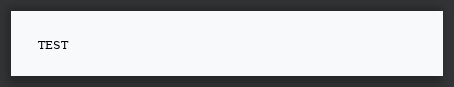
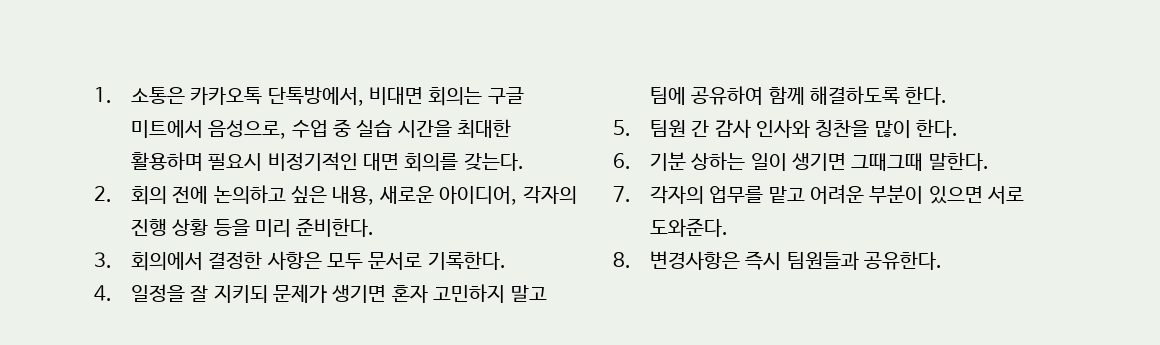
- TEST
+ 1. 소통은 카카오톡 단톡방에서, 비대면 회의는 구글 미트에서 음성으로, 수업 중 실습 시간을 최대한 활용하며 필요시 비정기적인 대면 회의를 갖는다.
+ 2. 회의 전에 논의하고 싶은 내용, 새로운 아이디어, 각자의 진행 상황 등을 미리 준비한다.
+ 3. 회의에서 결정한 사항은 모두 문서로 기록한다.
+ 4. 일정을 잘 지키되 문제가 생기면 혼자 고민하지 말고 팀에 공유하여 함께 해결하도록 한다.
+ 5. 팀원 간 감사 인사와 칭찬을 많이 한다.
+ 6. 기분 상하는 일이 생기면 그때그때 말한다.
+ 7. 각자의 업무를 맡고 어려운 부분이 있으면 서로 도와준다.
+ 8. 변경사항은 즉시 팀원들과 공유한다.

